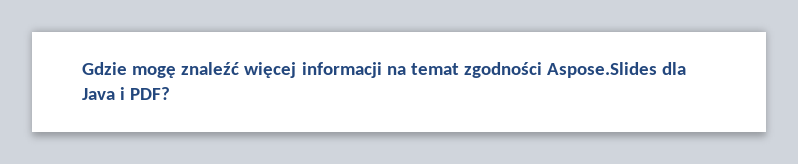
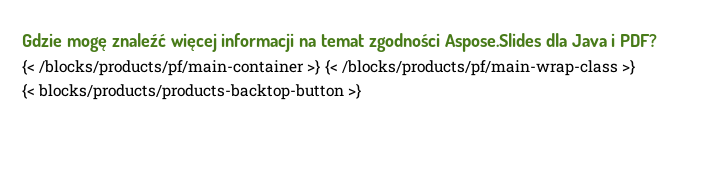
+ {< /blocks/products/pf/main-container >} {< /blocks/products/pf/main-wrap-class >}
+ {< blocks/products/products-backtop-button >}

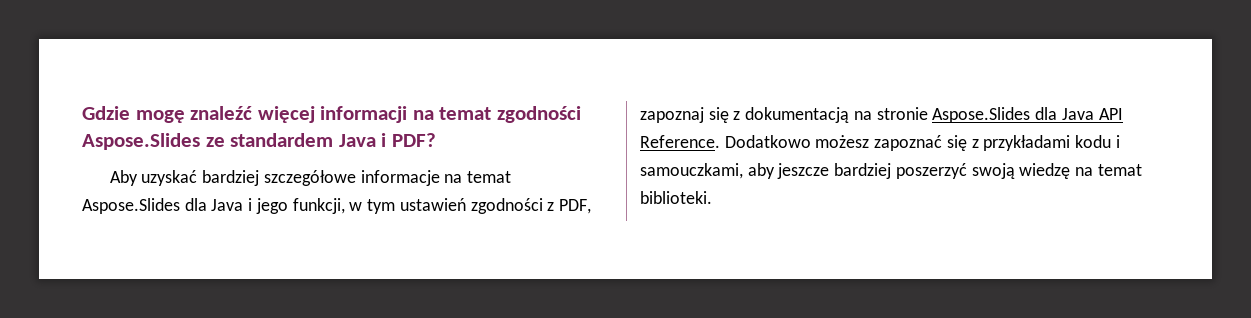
- Gdzie mogę znaleźć więcej informacji na temat zgodności Aspose.Slides dla Java i PDF?
+ Gdzie mogę znaleźć więcej informacji na temat zgodności Aspose.Slides ze standardem Java i PDF?
- {< /blocks/products/pf/main-container >} {< /blocks/products/pf/main-wrap-class >}
- {< blocks/products/products-backtop-button >}
+ Aby uzyskać bardziej szczegółowe informacje na temat Aspose.Slides dla Java i jego funkcji, w tym ustawień zgodności z PDF, zapoznaj się z dokumentacją na stronie Aspose.Slides dla Java API Reference. Dodatkowo możesz zapoznać się z przykładami kodu i samouczkami, aby jeszcze bardziej poszerzyć swoją wiedzę na temat biblioteki.

